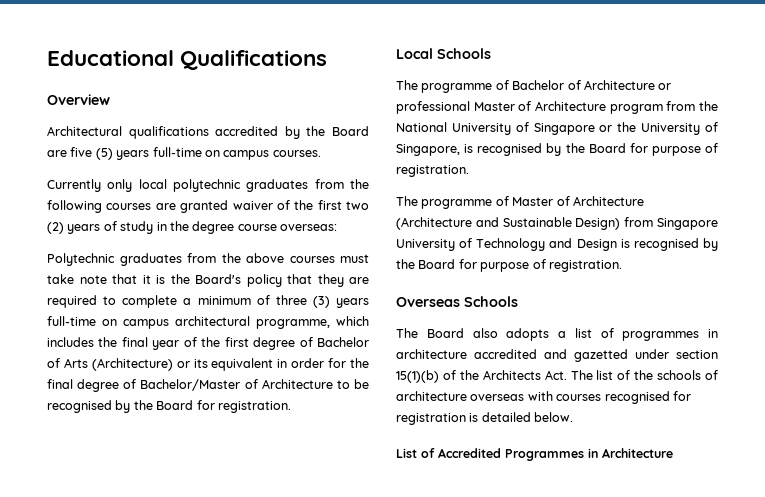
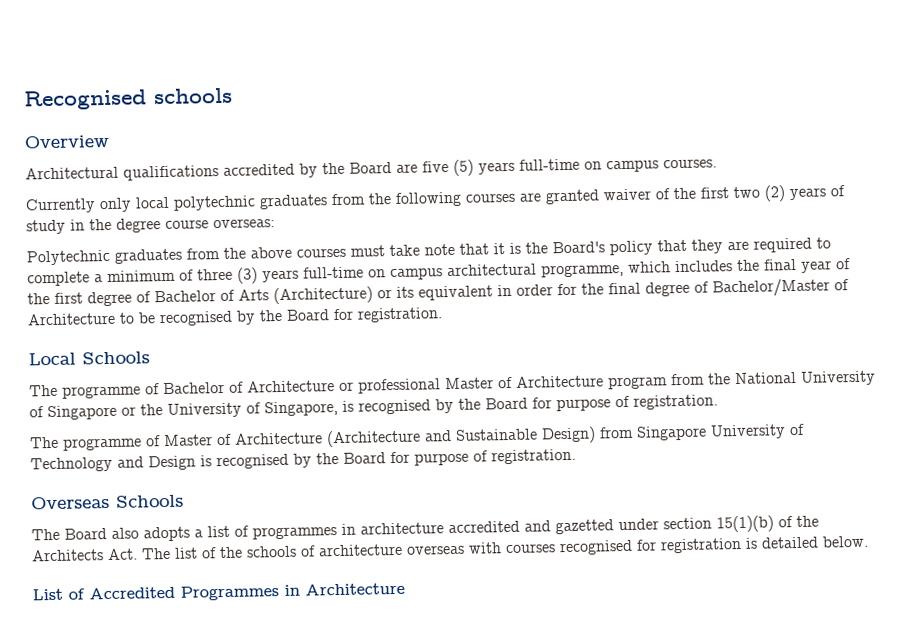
- Educational Qualifications
+ Recognised schools

